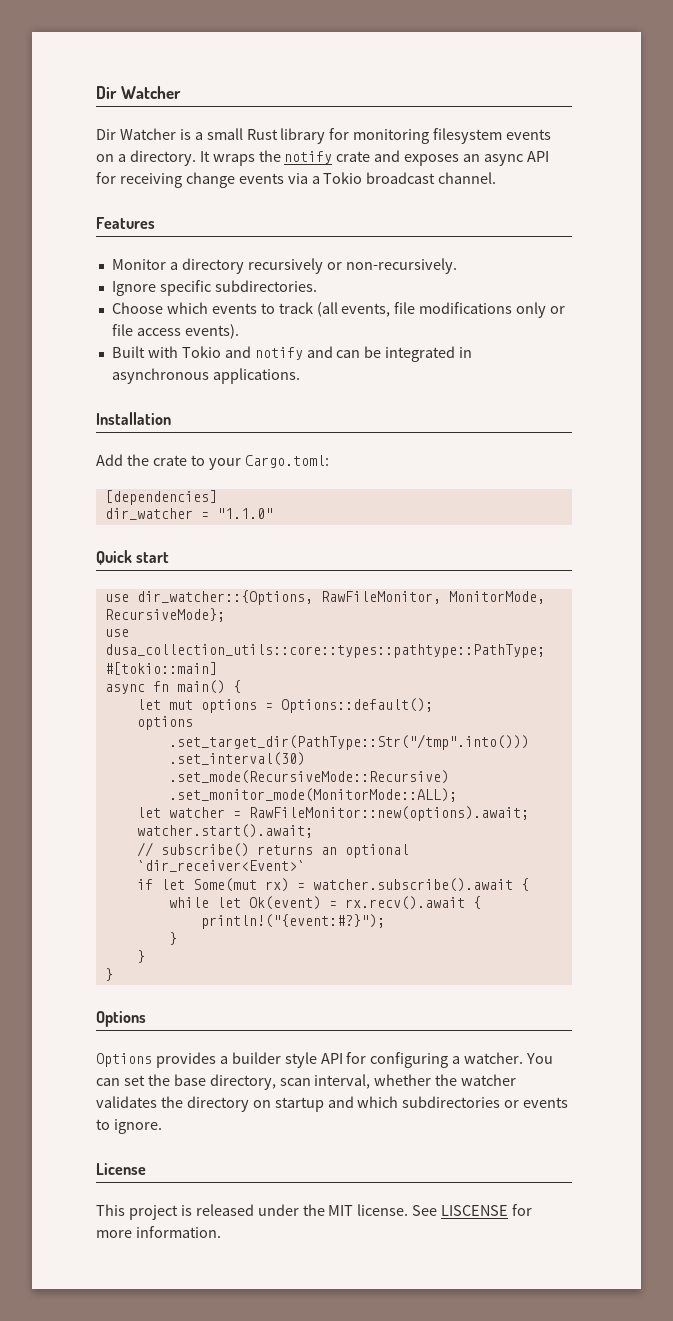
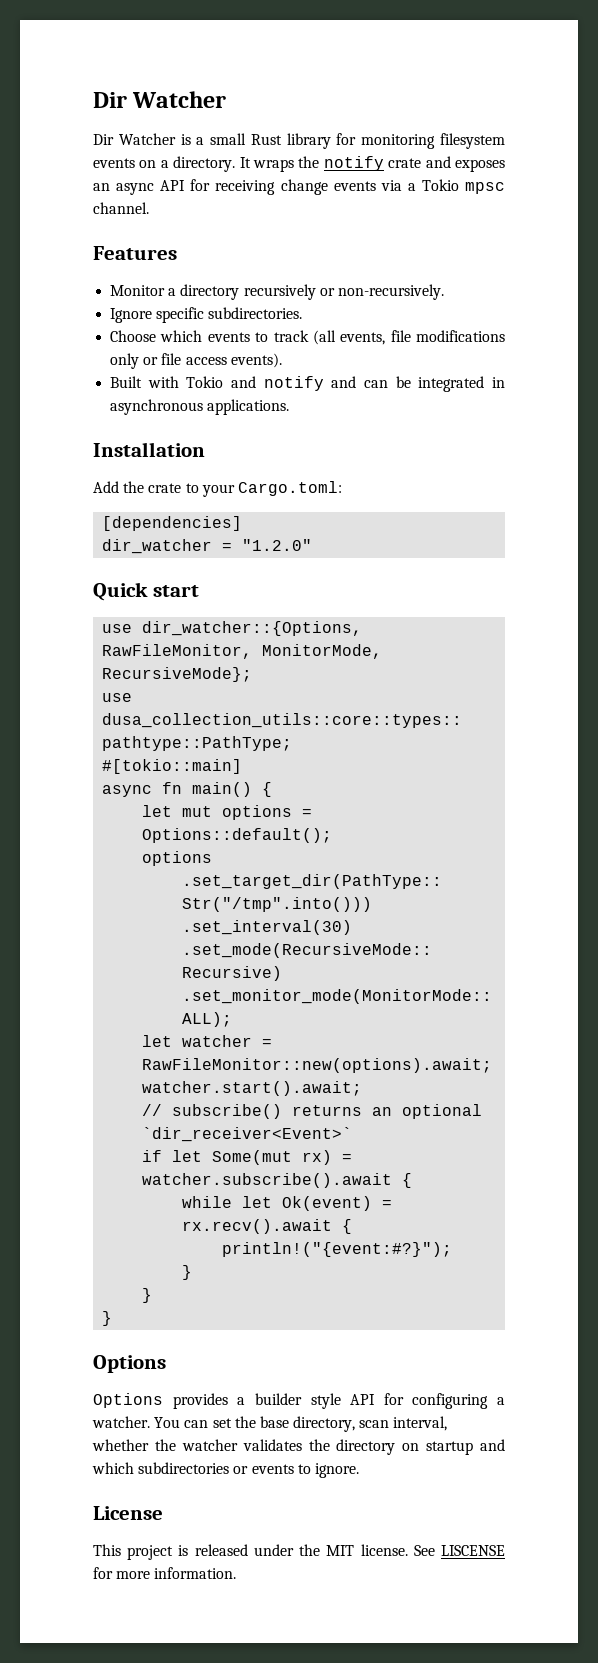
- It wraps the notify crate and exposes an async API for receiving change events via a Tokio broadcast channel.
+ It wraps the notify crate and exposes an async API for receiving change events via a Tokio mpsc channel.
- dir_watcher = "1.1.0"
+ dir_watcher = "1.2.0"

